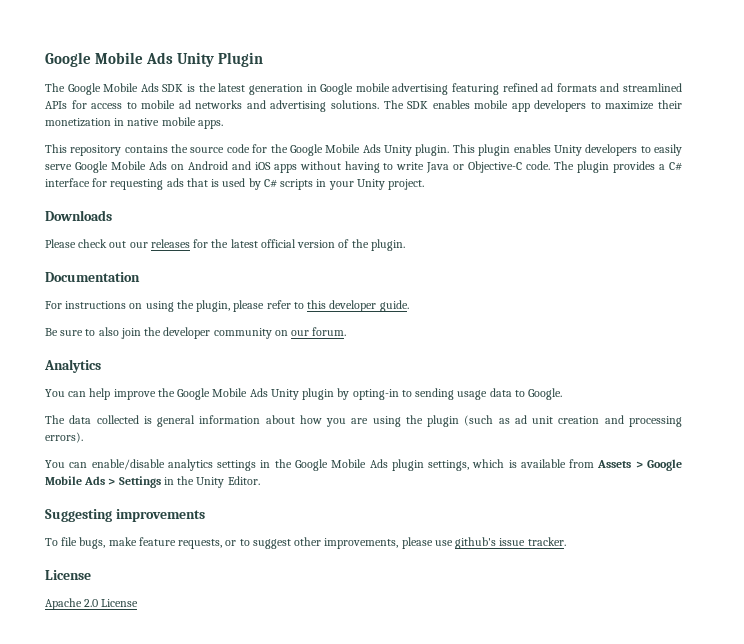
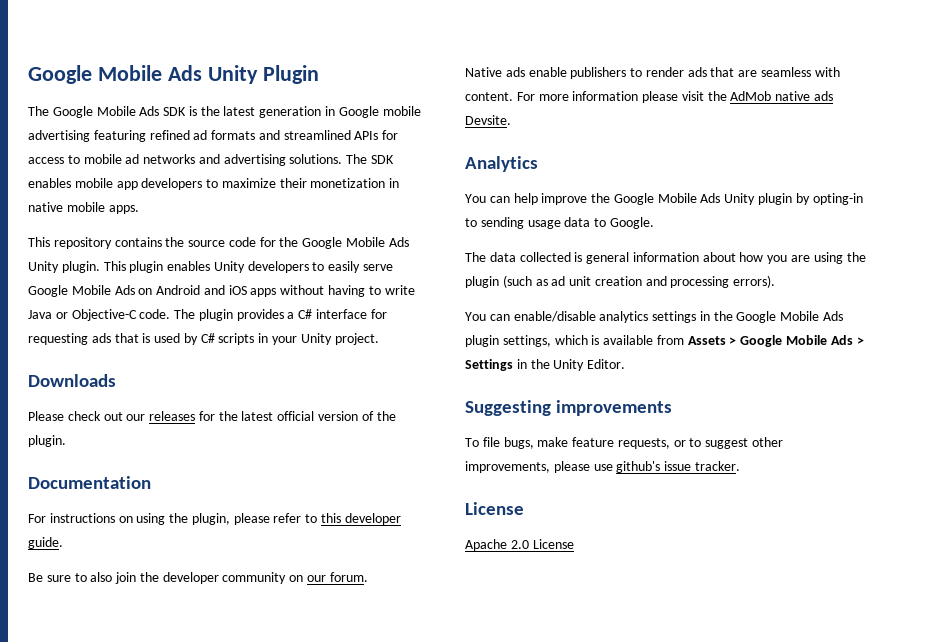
+ Native ads enable publishers to render ads that are seamless with content. For more information please visit the AdMob native ads Devsite.

